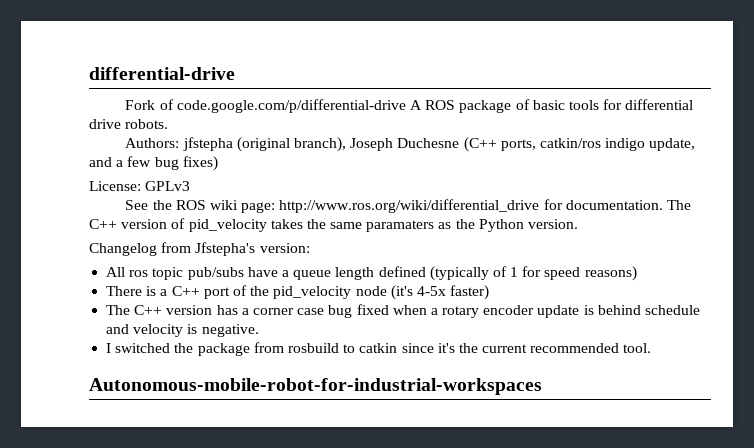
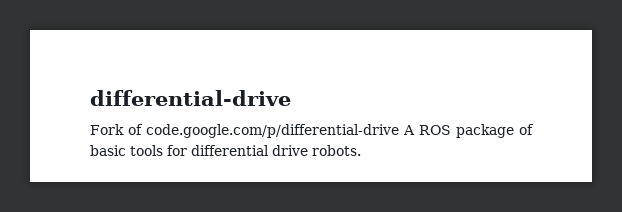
- Authors: jfstepha (original branch), Joseph Duchesne (C++ ports, catkin/ros indigo update, and a few bug fixes)
- License: GPLv3
- See the ROS wiki page: http://www.ros.org/wiki/differential_drive for documentation. The C++ version of pid_velocity takes the same paramaters as the Python version.
- Changelog from Jfstepha's version:
- All ros topic pub/subs have a queue length defined (typically of 1 for speed reasons)
- There is a C++ port of the pid_velocity node (it's 4-5x faster)
- The C++ version has a corner case bug fixed when a rotary encoder update is behind schedule and velocity is negative.
- I switched the package from rosbuild to catkin since it's the current recommended tool.
- Autonomous-mobile-robot-for-industrial-workspaces

